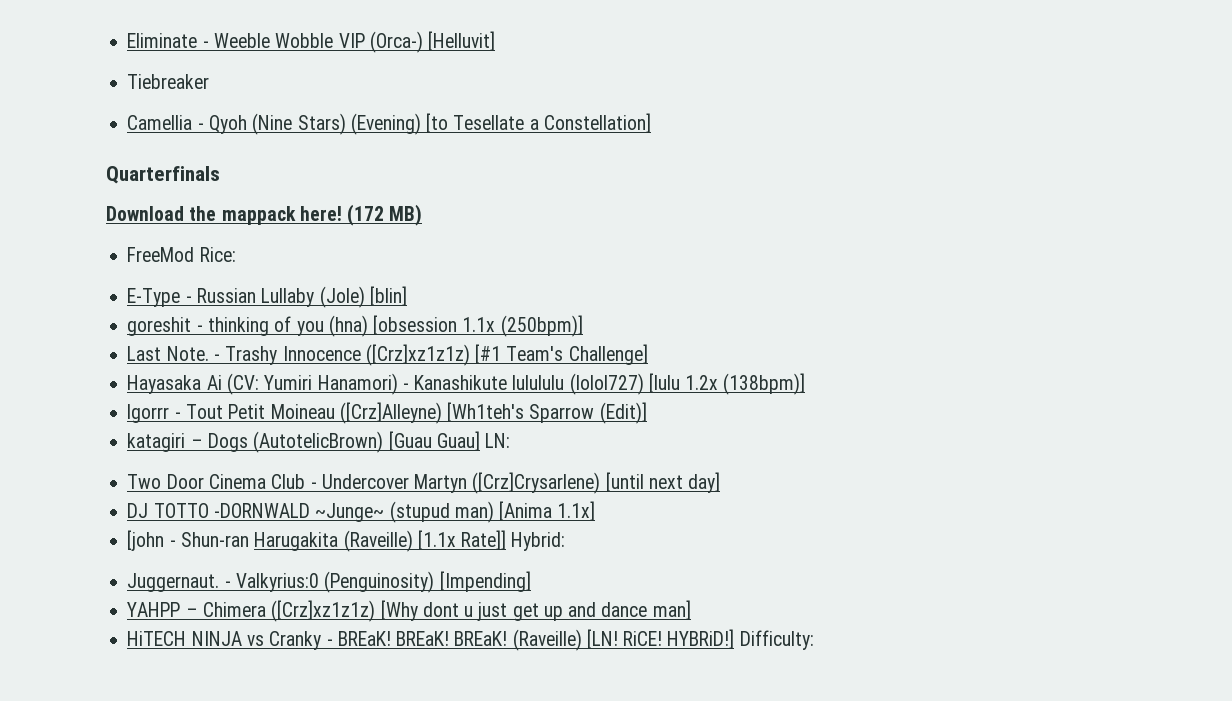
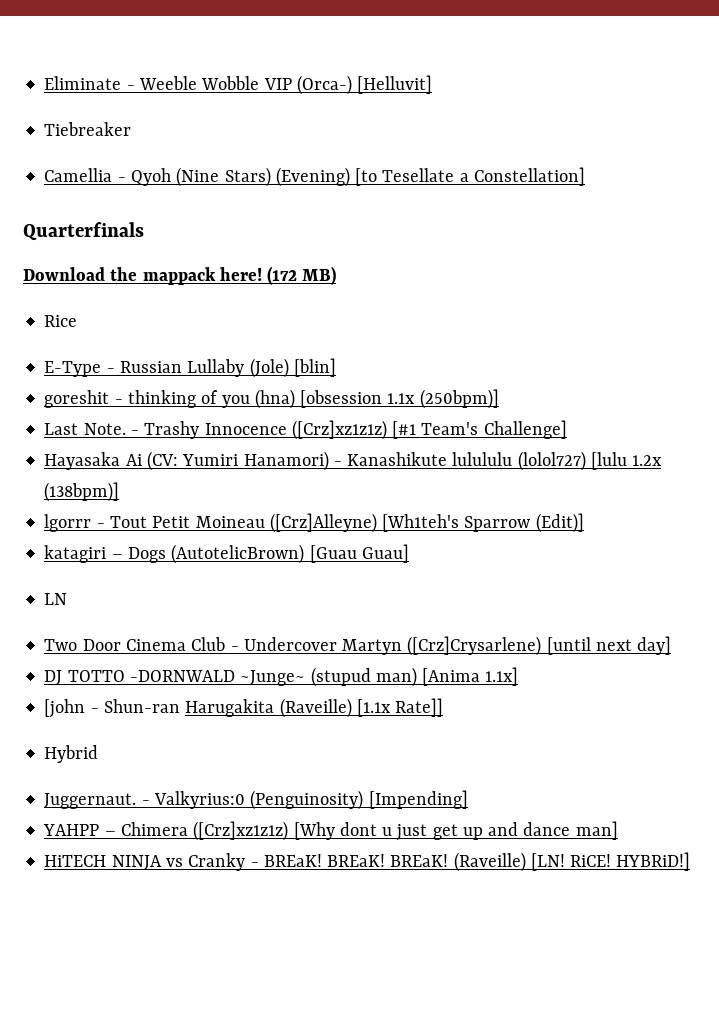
- FreeMod Rice:
+ Rice
- katagiri – Dogs (AutotelicBrown) [Guau Guau] LN:
+ katagiri – Dogs (AutotelicBrown) [Guau Guau]
+ LN
- [john - Shun-ran Harugakita (Raveille) [1.1x Rate]] Hybrid:
+ [john - Shun-ran Harugakita (Raveille) [1.1x Rate]]
+ Hybrid
- Difficulty:

